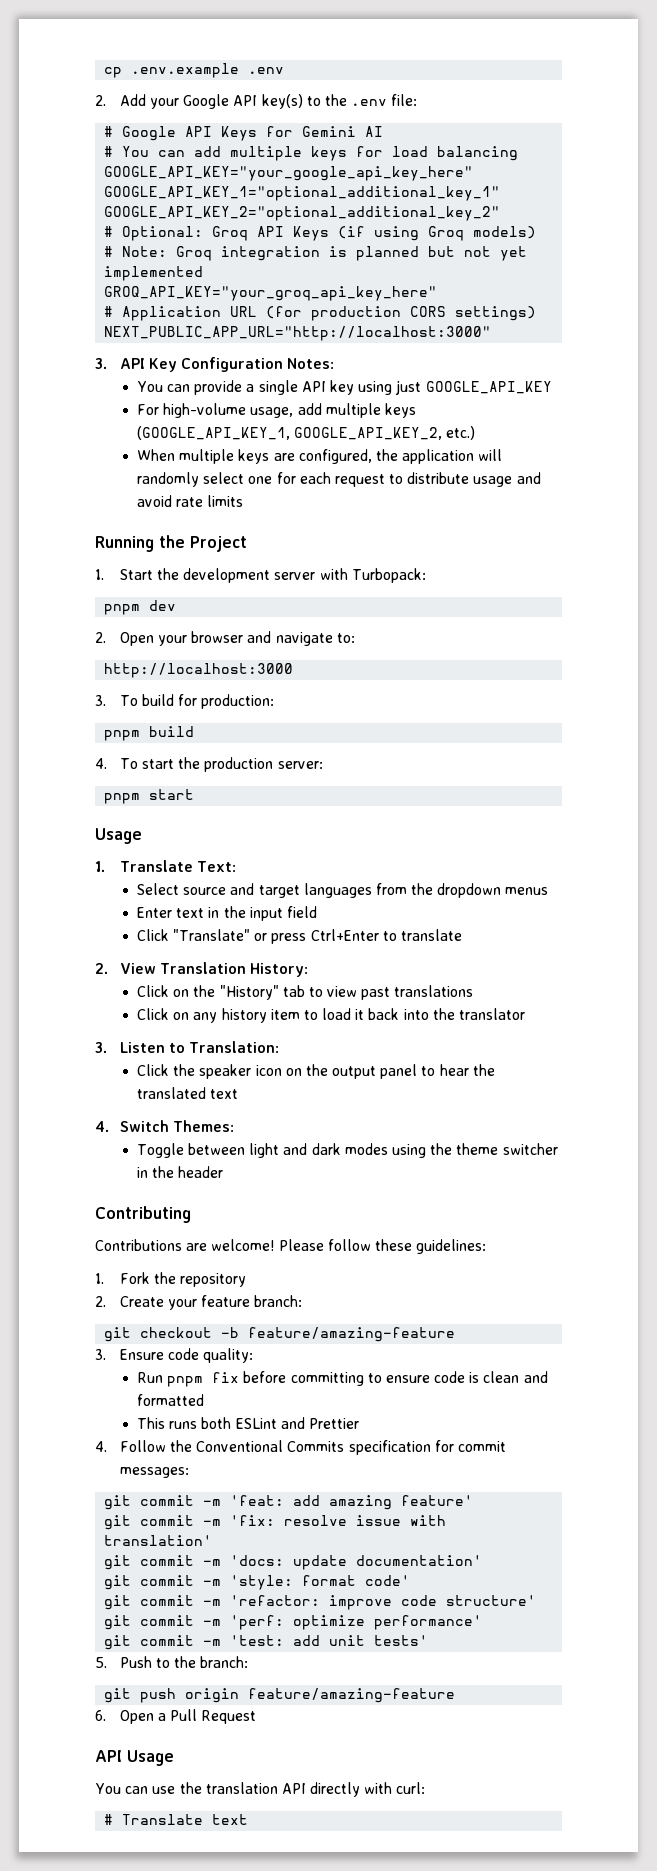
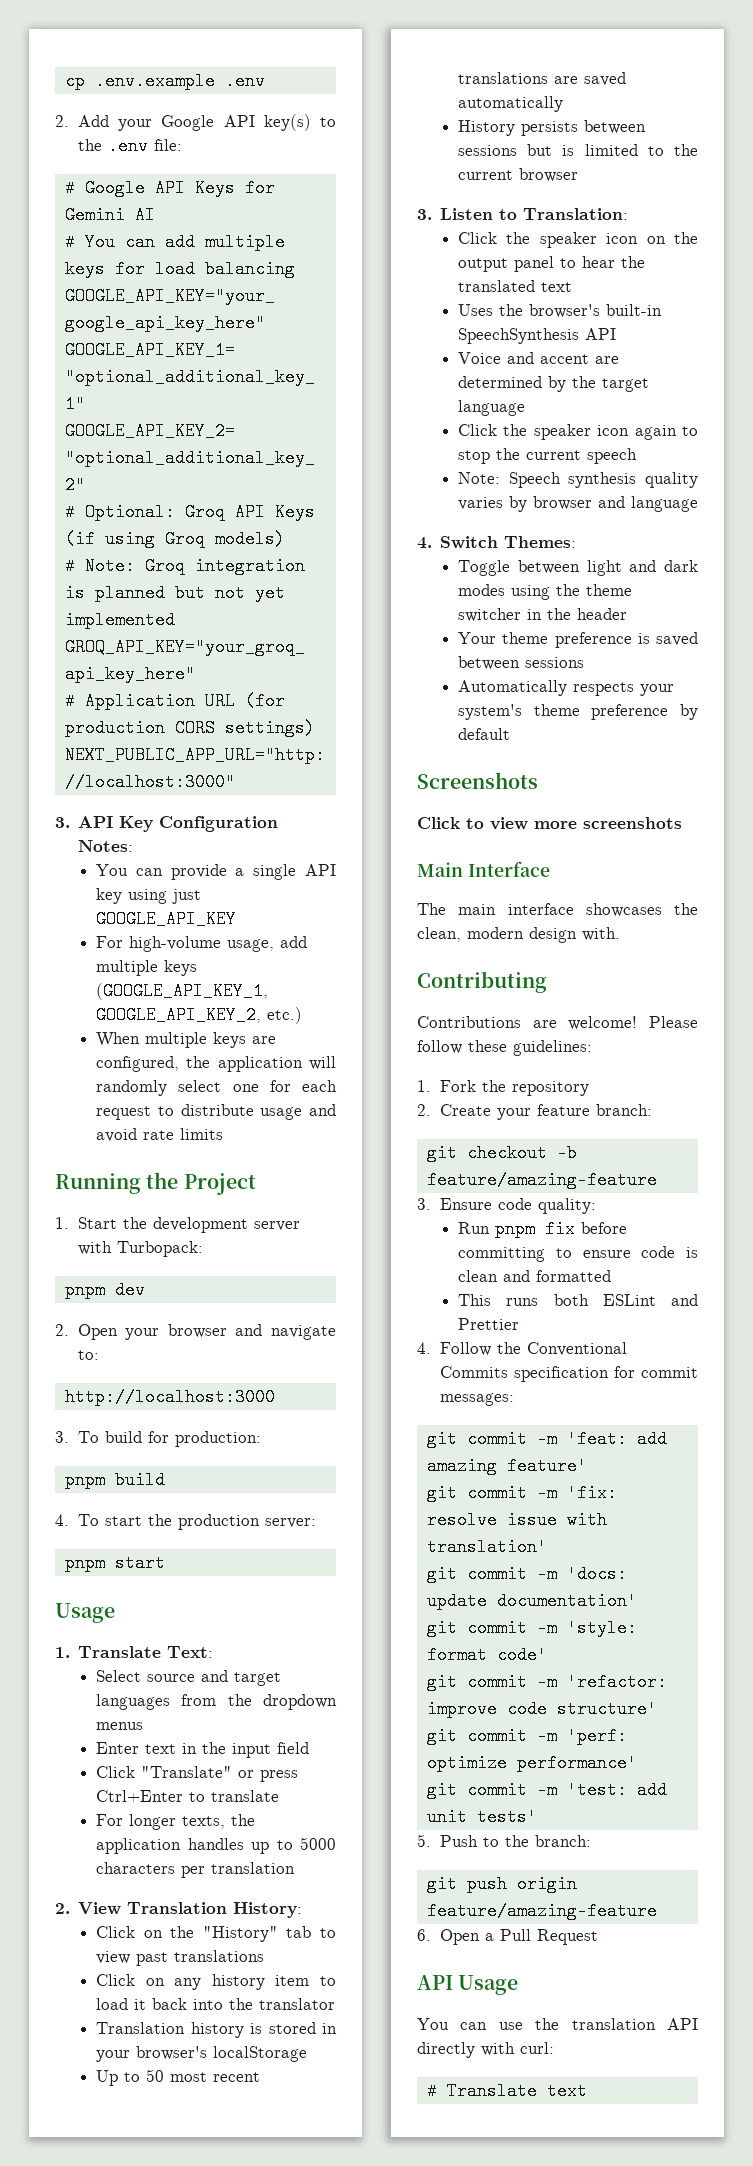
+ For longer texts, the application handles up to 5000 characters per translation
+ Translation history is stored in your browser's localStorage
+ Up to 50 most recent translations are saved automatically
+ History persists between sessions but is limited to the current browser
+ Uses the browser's built-in SpeechSynthesis API
+ Voice and accent are determined by the target language
+ Click the speaker icon again to stop the current speech
+ Note: Speech synthesis quality varies by browser and language
+ Your theme preference is saved between sessions
+ Automatically respects your system's theme preference by default
+ Screenshots
+ Click to view more screenshots
+ Main Interface
+ The main interface showcases the clean, modern design with.

